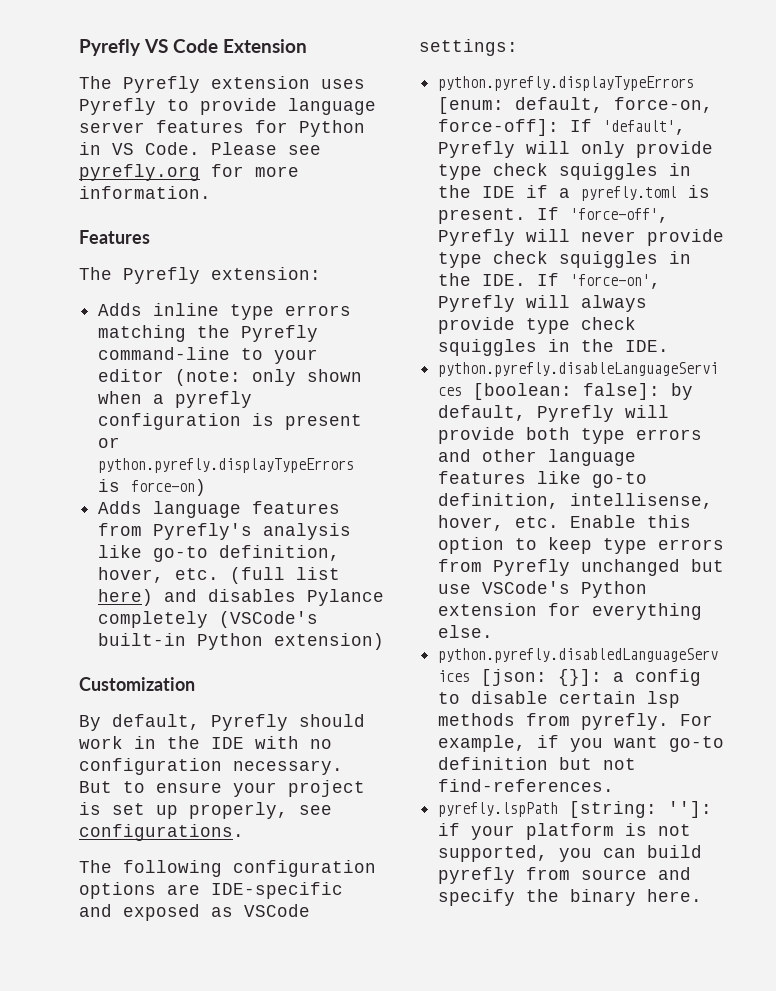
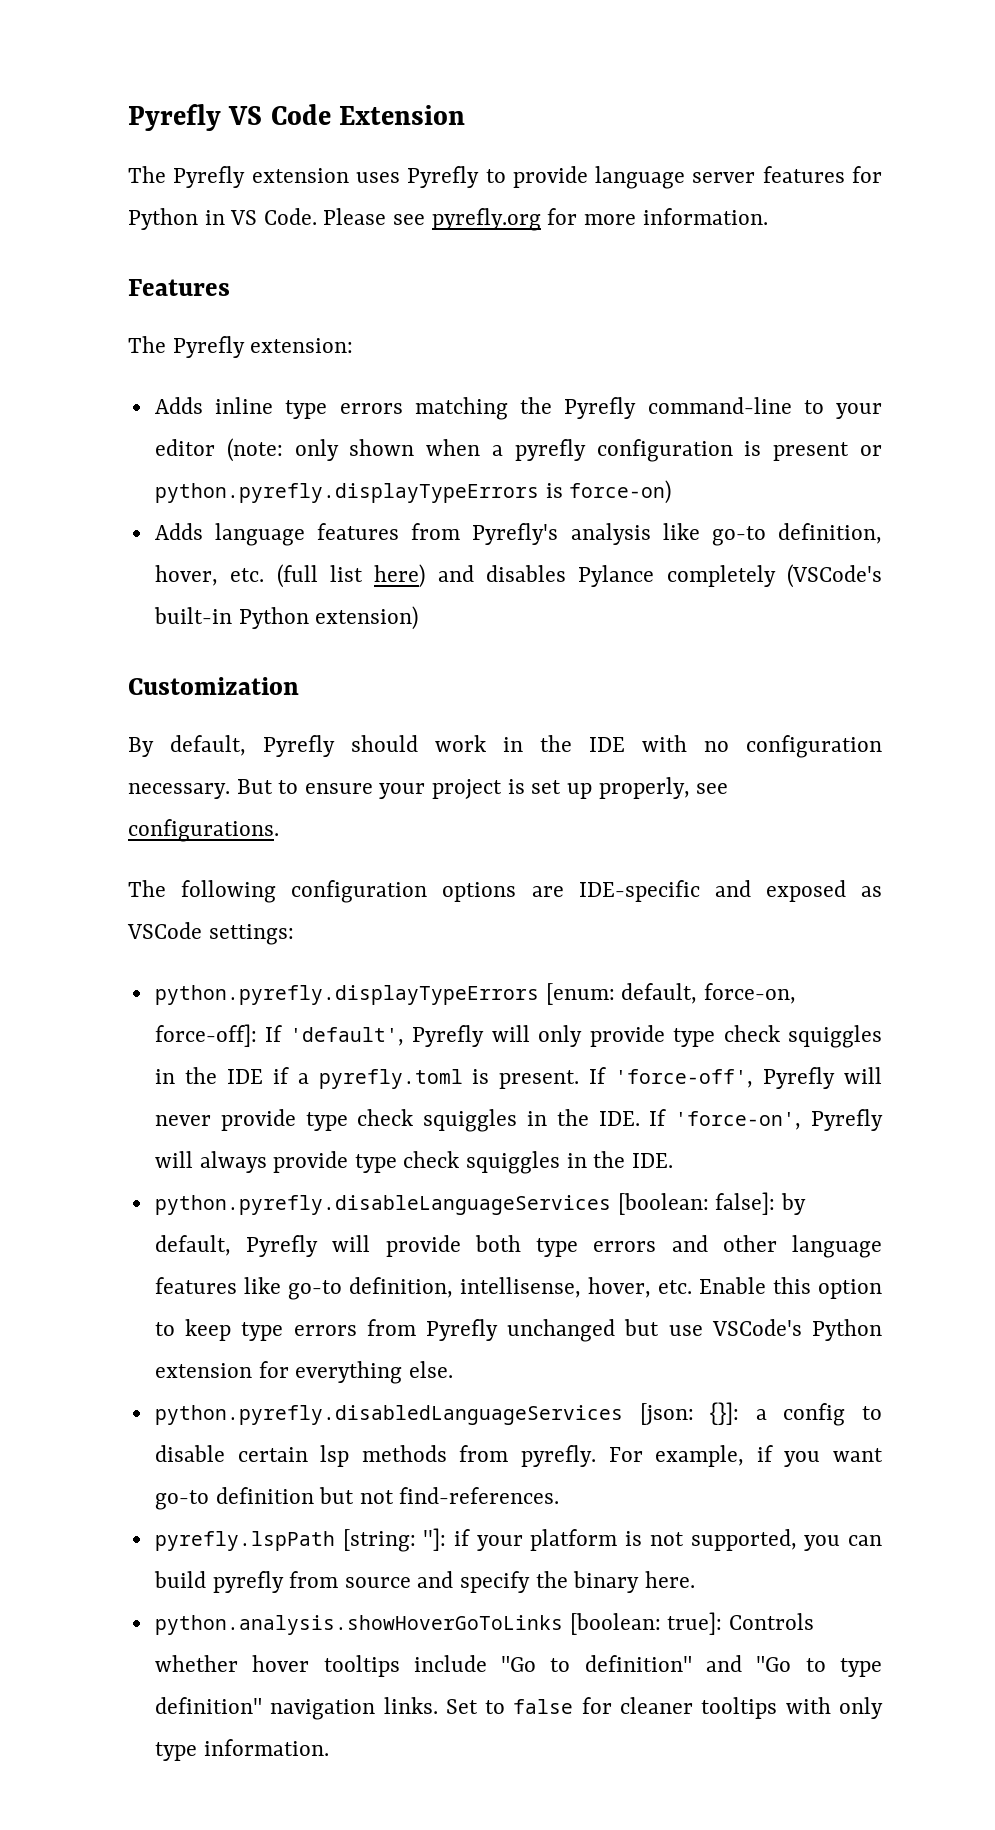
+ python.analysis.showHoverGoToLinks [boolean: true]: Controls whether hover tooltips include "Go to definition" and "Go to type definition" navigation links. Set to false for cleaner tooltips with only type information.

